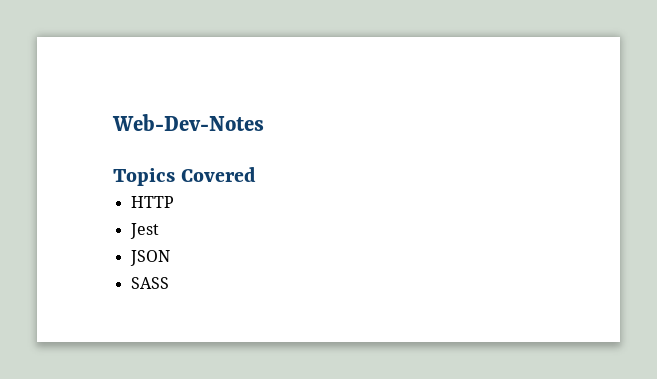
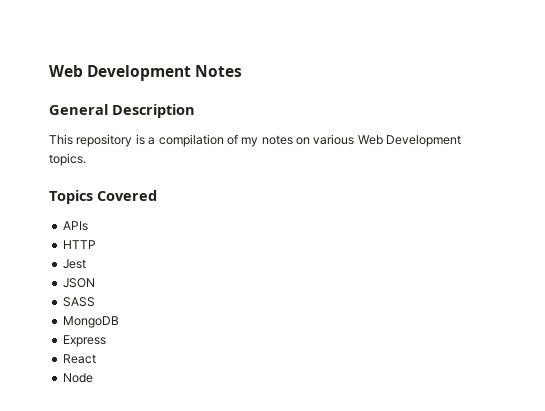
- Web-Dev-Notes
+ Web Development Notes
+ General Description
+ This repository is a compilation of my notes on various Web Development topics.
+ APIs
+ MongoDB
+ Express
+ React
+ Node

